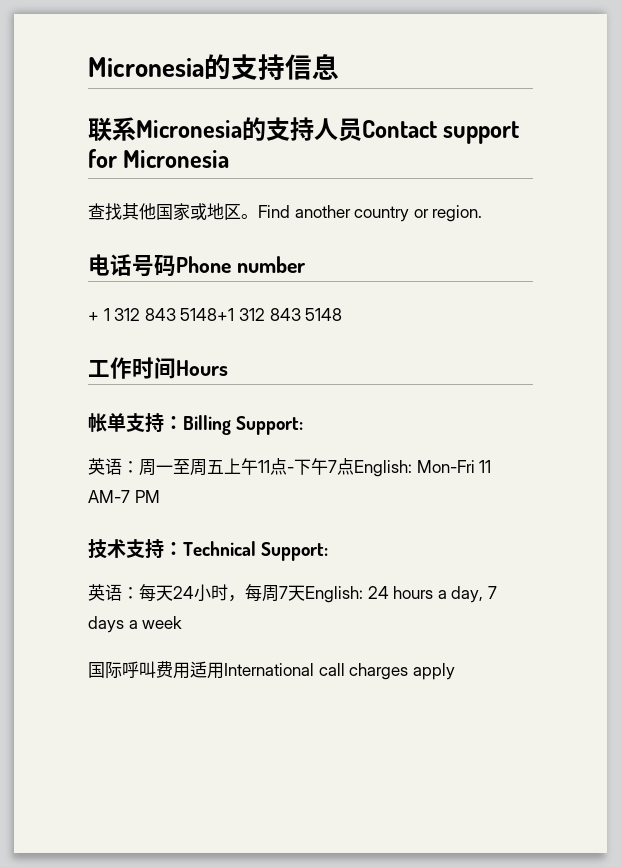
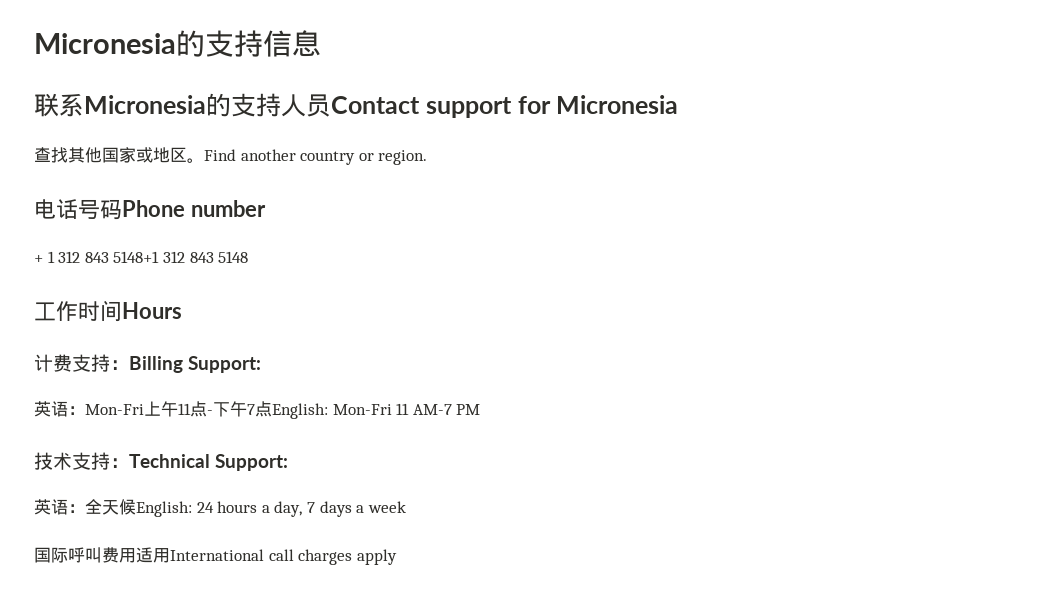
- 帐单支持：Billing Support:
+ 计费支持：Billing Support:
- 英语：周一至周五上午11点-下午7点English: Mon-Fri 11 AM-7 PM
+ 英语：Mon-Fri上午11点-下午7点English: Mon-Fri 11 AM-7 PM
- 英语：每天24小时，每周7天English: 24 hours a day, 7 days a week
+ 英语：全天候English: 24 hours a day, 7 days a week

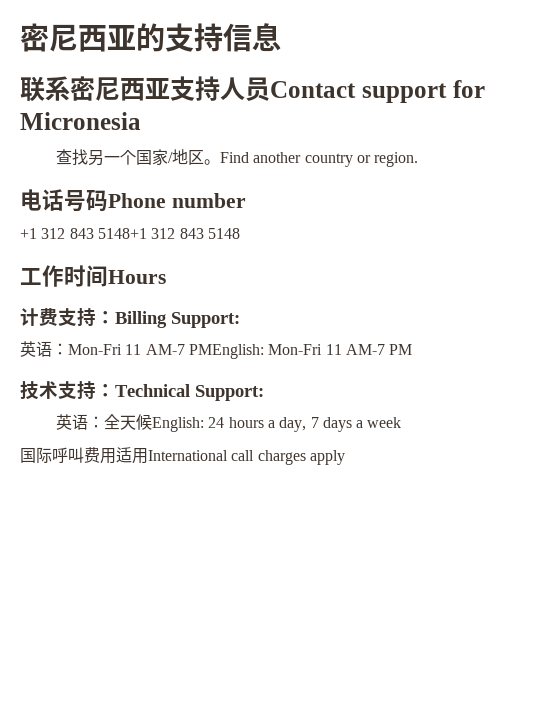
- Micronesia的支持信息
+ 密尼西亚的支持信息
- 联系Micronesia的支持人员Contact support for Micronesia
+ 联系密尼西亚支持人员Contact support for Micronesia
- 查找其他国家或地区。
+ 查找另一个国家/地区。
- + 1 312 843 5148+1 312 843 5148
+ +1 312 843 5148+1 312 843 5148
- 英语：Mon-Fri上午11点-下午7点English: Mon-Fri 11 AM-7 PM
+ 英语：Mon-Fri 11 AM-7 PMEnglish: Mon-Fri 11 AM-7 PM

